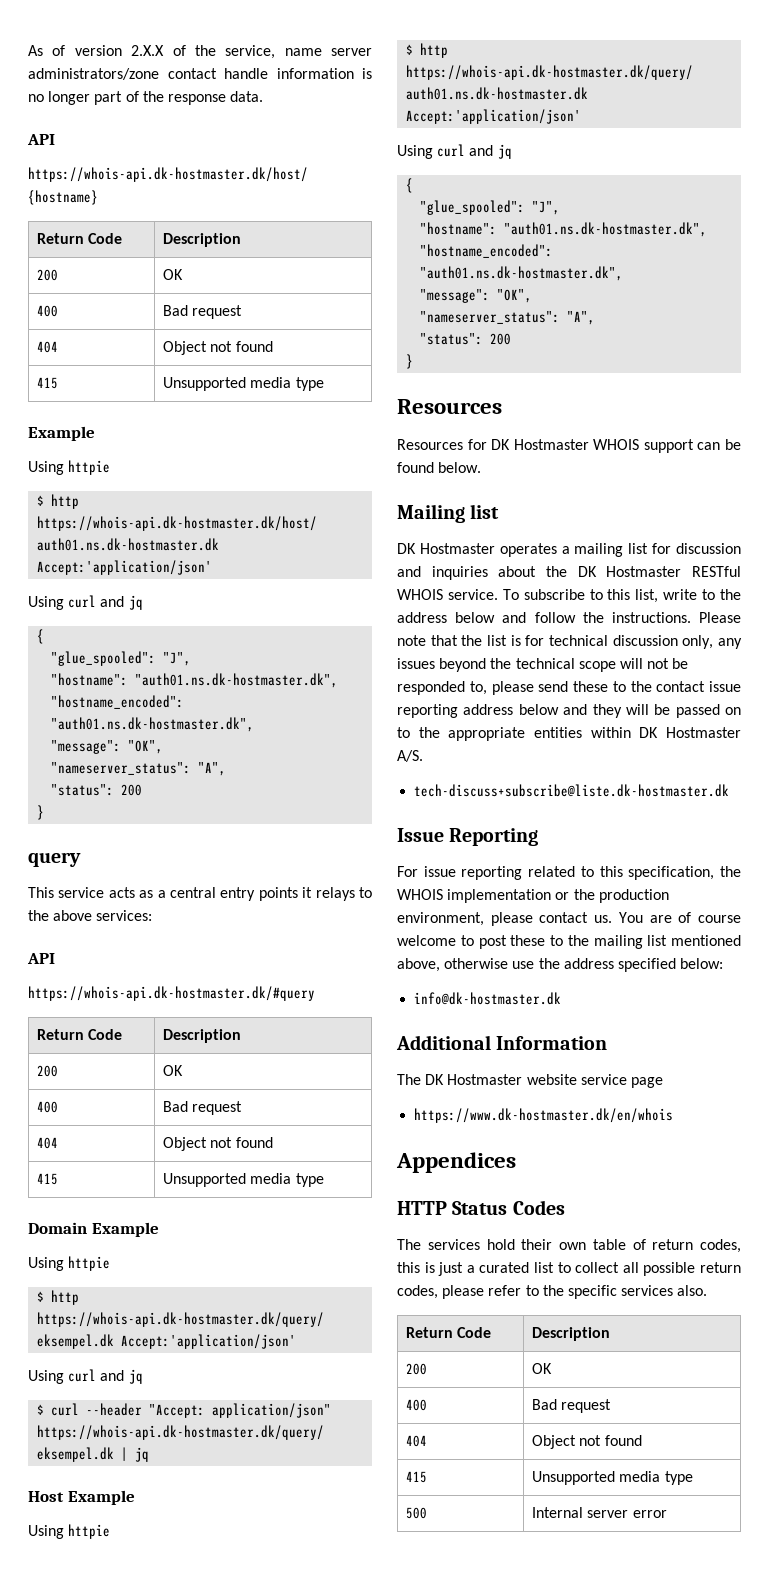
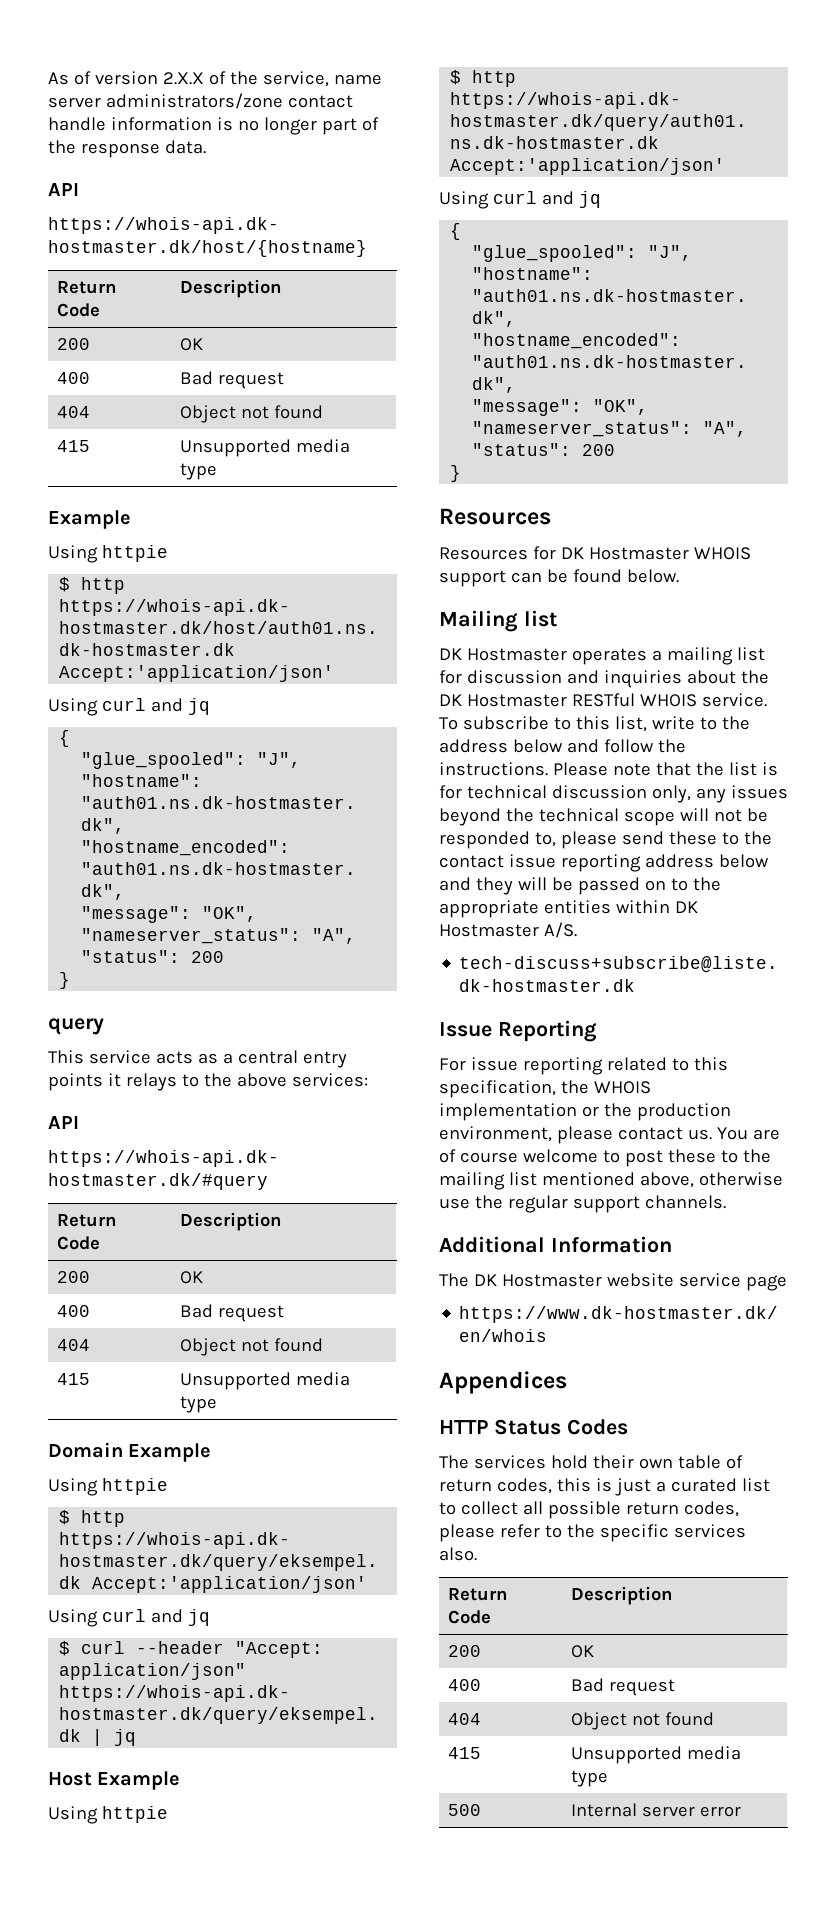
- You are of course welcome to post these to the mailing list mentioned above, otherwise use the address specified below:
- info@dk-hostmaster.dk
+ You are of course welcome to post these to the mailing list mentioned above, otherwise use the regular support channels.

